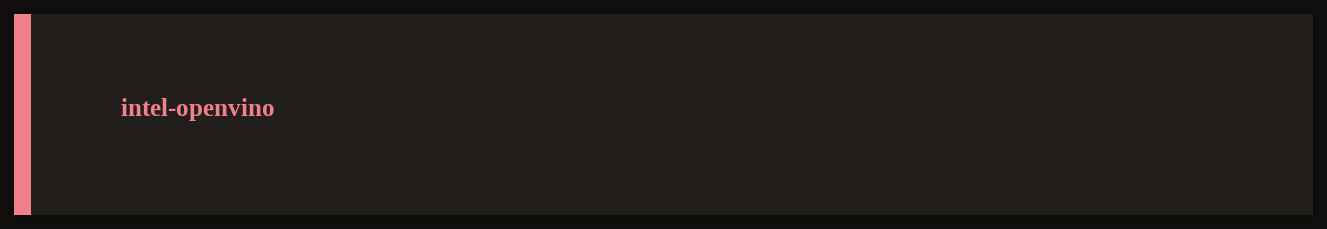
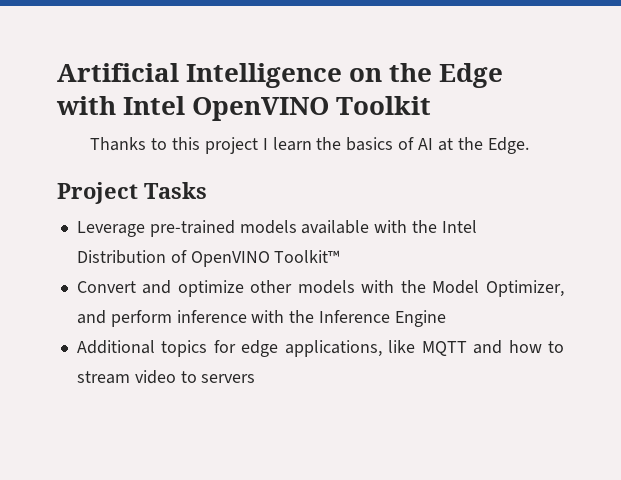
- intel-openvino
+ Artificial Intelligence on the Edge with Intel OpenVINO Toolkit
+ Thanks to this project I learn the basics of AI at the Edge.
+ Project Tasks
+ Leverage pre-trained models available with the Intel Distribution of OpenVINO Toolkit™
+ Convert and optimize other models with the Model Optimizer, and perform inference with the Inference Engine
+ Additional topics for edge applications, like MQTT and how to stream video to servers

